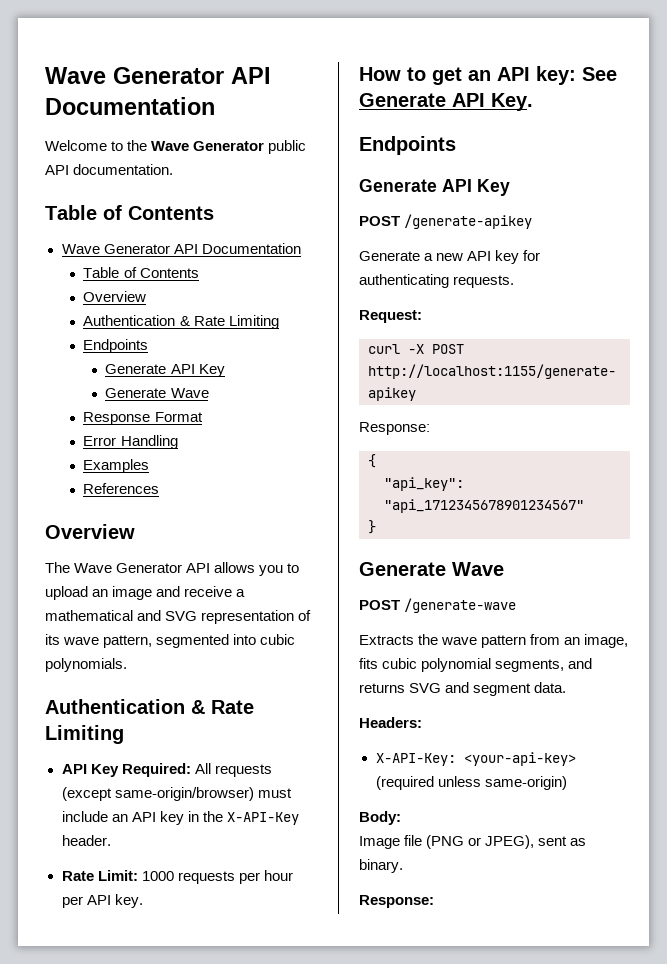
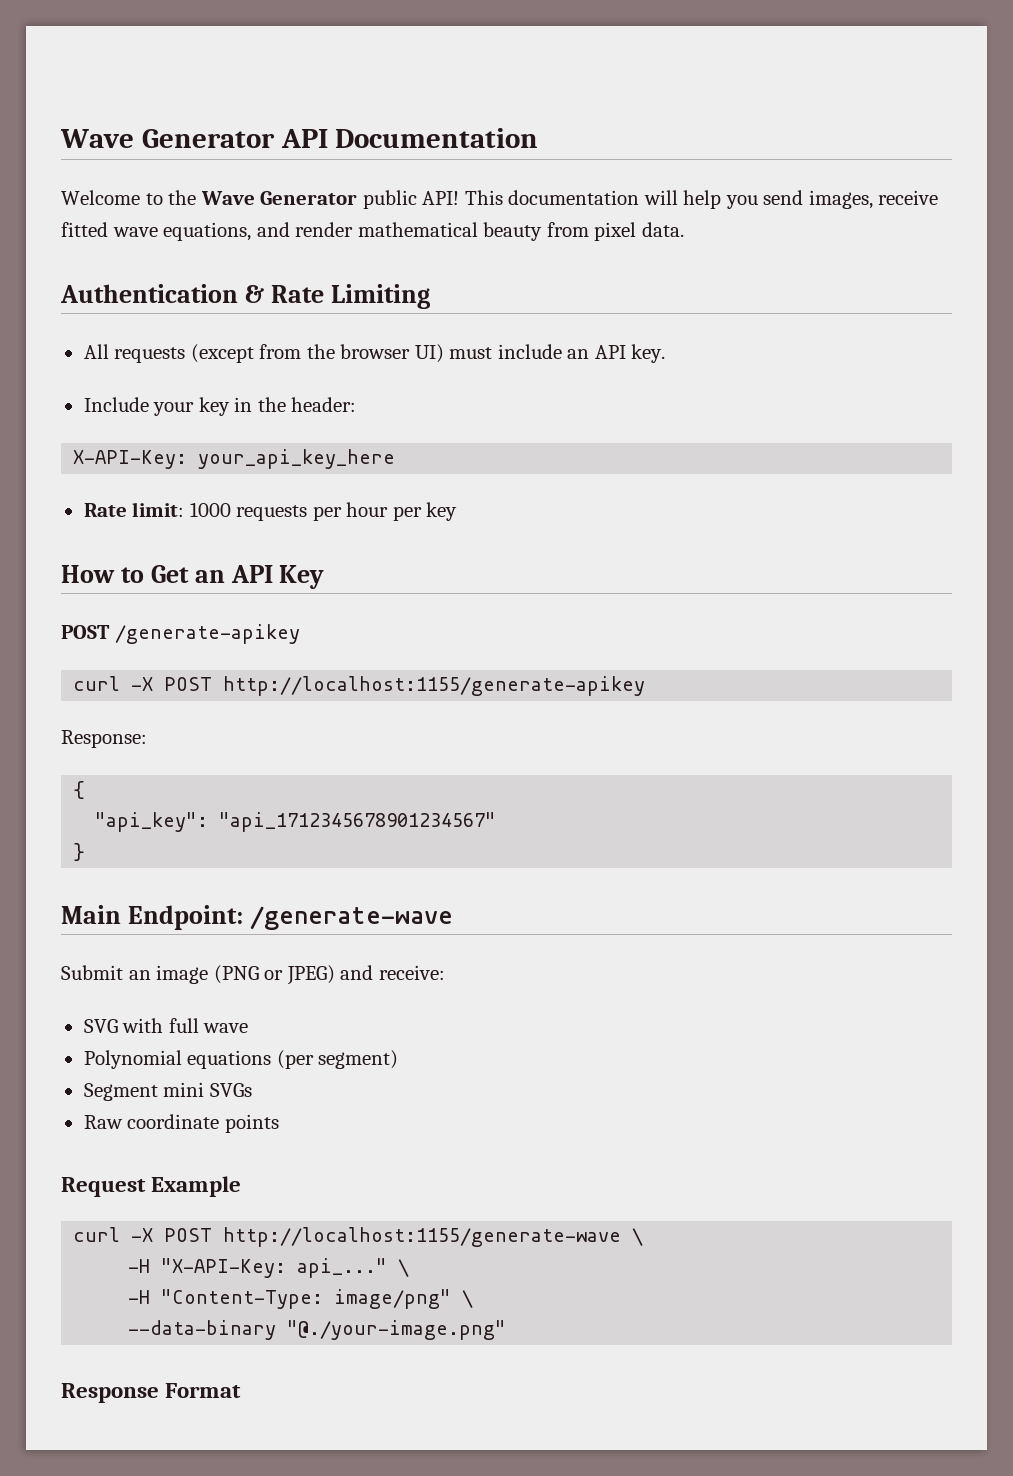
- Welcome to the Wave Generator public API documentation.
- Table of Contents
- Wave Generator API Documentation
- Table of Contents
- Overview
+ Welcome to the Wave Generator public API! This documentation will help you send images, receive fitted wave equations, and render mathematical beauty from pixel data.
  Authentication & Rate Limiting
- Endpoints
- Generate API Key
- Generate Wave
- Response Format
- Error Handling
- Examples
- References
- Overview
- The Wave Generator API allows you to upload an image and receive a mathematical and SVG representation of its wave pattern, segmented into cubic polynomials.
- Authentication & Rate Limiting
- API Key Required: All requests (except same-origin/browser) must include an API key in the X-API-Key header.
- Rate Limit: 1000 requests per hour per API key.
+ All requests (except from the browser UI) must include an API key.
+ Include your key in the header:
+ X-API-Key: your_api_key_here
+ Rate limit: 1000 requests per hour per key
- How to get an API key: See Generate API Key.
- Endpoints
- Generate API Key
+ How to Get an API Key
  POST /generate-apikey
- Generate a new API key for authenticating requests.
- Request:
  }
- Generate Wave
- POST /generate-wave
- Extracts the wave pattern from an image, fits cubic polynomial segments, and returns SVG and segment data.
- Headers:
- X-API-Key: <your-api-key> (required unless same-origin)
- Body:
- Image file (PNG or JPEG), sent as binary.
- Response:
+ Main Endpoint: /generate-wave
+ Submit an image (PNG or JPEG) and receive:
+ SVG with full wave
+ Polynomial equations (per segment)
+ Segment mini SVGs
+ Raw coordinate points
+ Request Example
+ curl -X POST http://localhost:1155/generate-wave \
+ -H "X-API-Key: api_..." \
+ -H "Content-Type: image/png" \
+ --data-binary "@./your-image.png"
+ Response Format

